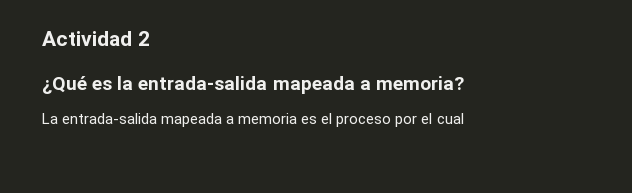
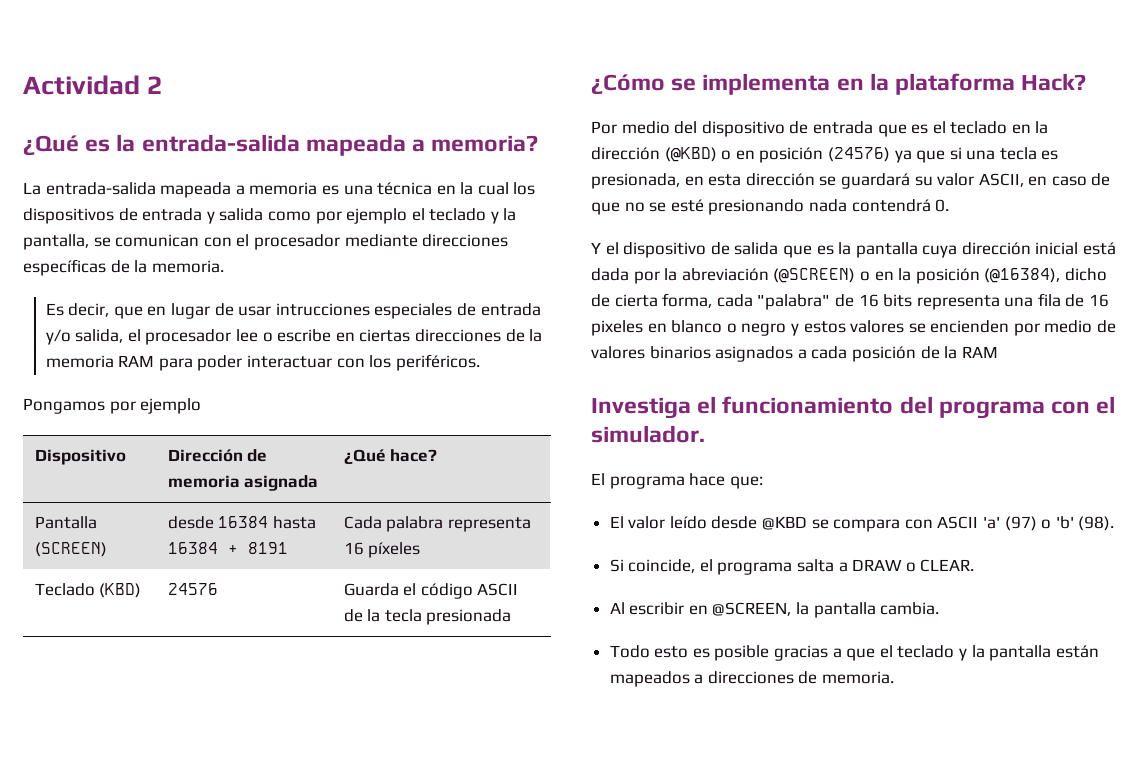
- La entrada-salida mapeada a memoria es el proceso por el cual
+ La entrada-salida mapeada a memoria es una técnica en la cual los dispositivos de entrada y salida como por ejemplo el teclado y la pantalla, se comunican con el procesador mediante direcciones específicas de la memoria.
+ Es decir, que en lugar de usar intrucciones especiales de entrada y/o salida, el procesador lee o escribe en ciertas direcciones de la memoria RAM para poder interactuar con los periféricos.
+ Pongamos por ejemplo
+ Dispositivo | Dirección de memoria asignada | ¿Qué hace?
+ Pantalla (SCREEN) | desde 16384 hasta 16384 + 8191 | Cada palabra representa 16 píxeles
+ Teclado (KBD) | 24576 | Guarda el código ASCII de la tecla presionada
+ ¿Cómo se implementa en la plataforma Hack?
+ Por medio del dispositivo de entrada que es el teclado en la dirección (@KBD) o en posición (24576) ya que si una tecla es presionada, en esta dirección se guardará su valor ASCII, en caso de que no se esté presionando nada contendrá 0.
+ Y el dispositivo de salida que es la pantalla cuya dirección inicial está dada por la abreviación (@SCREEN) o en la posición (@16384), dicho de cierta forma, cada "palabra" de 16 bits representa una fila de 16 pixeles en blanco o negro y estos valores se encienden por medio de valores binarios asignados a cada posición de la RAM
+ Investiga el funcionamiento del programa con el simulador.
+ El programa hace que:
+ El valor leído desde @KBD se compara con ASCII 'a' (97) o 'b' (98).
+ Si coincide, el programa salta a DRAW o CLEAR.
+ Al escribir en @SCREEN, la pantalla cambia.
+ Todo esto es posible gracias a que el teclado y la pantalla están mapeados a direcciones de memoria.

